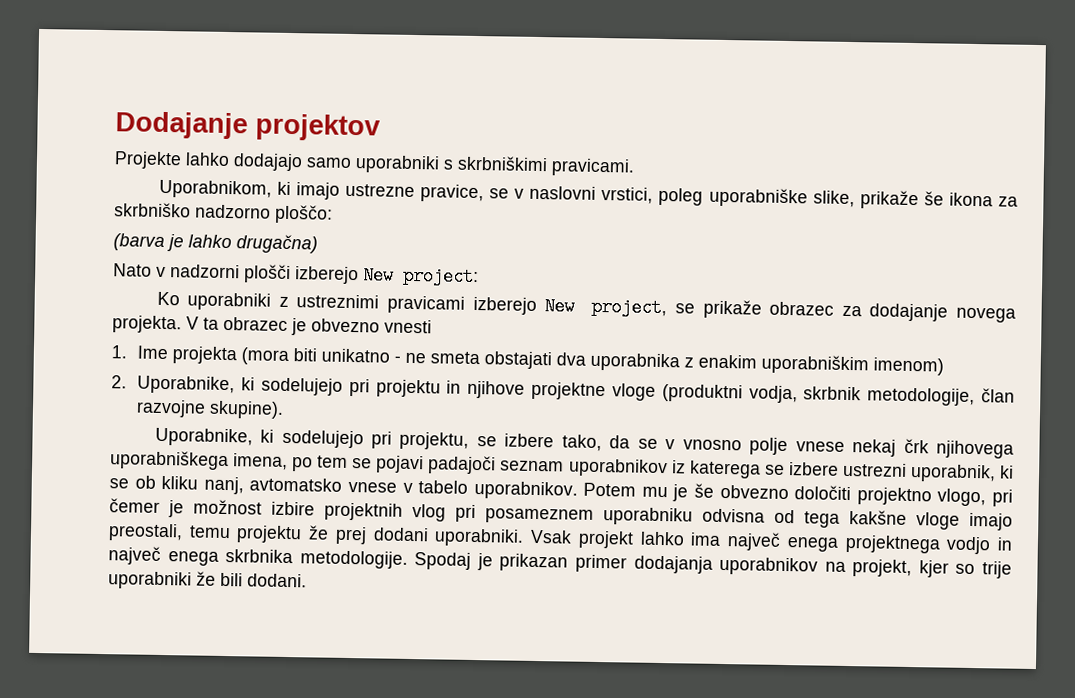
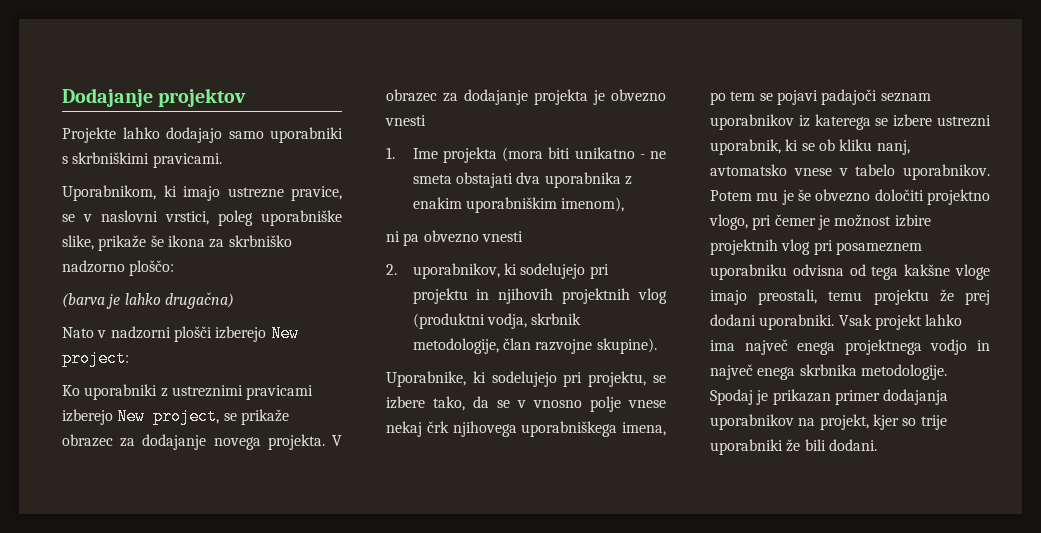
- V ta obrazec je obvezno vnesti
+ V obrazec za dodajanje projekta je obvezno vnesti
- 1. Ime projekta (mora biti unikatno - ne smeta obstajati dva uporabnika z enakim uporabniškim imenom)
+ 1. Ime projekta (mora biti unikatno - ne smeta obstajati dva uporabnika z enakim uporabniškim imenom),
+ ni pa obvezno vnesti
- 2. Uporabnike, ki sodelujejo pri projektu in njihove projektne vloge (produktni vodja, skrbnik metodologije, član razvojne skupine).
+ 2. uporabnikov, ki sodelujejo pri projektu in njihovih projektnih vlog (produktni vodja, skrbnik metodologije, član razvojne skupine).

